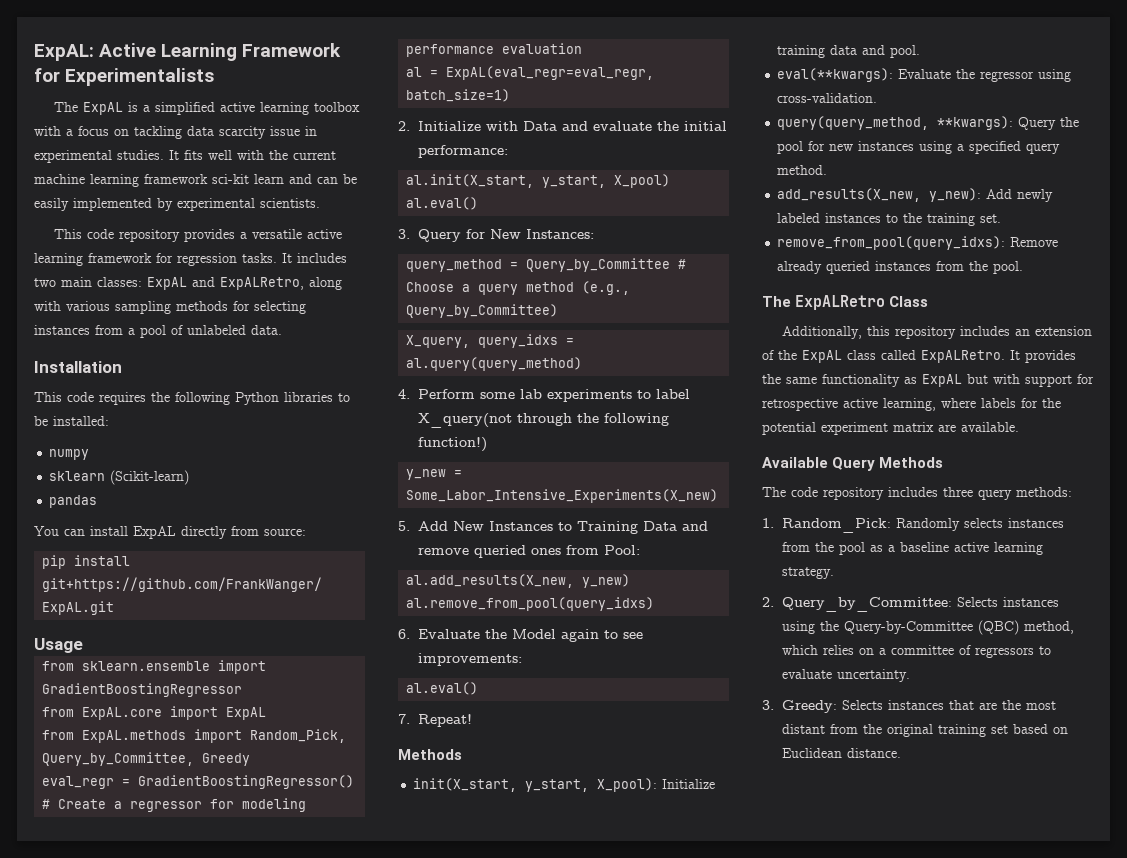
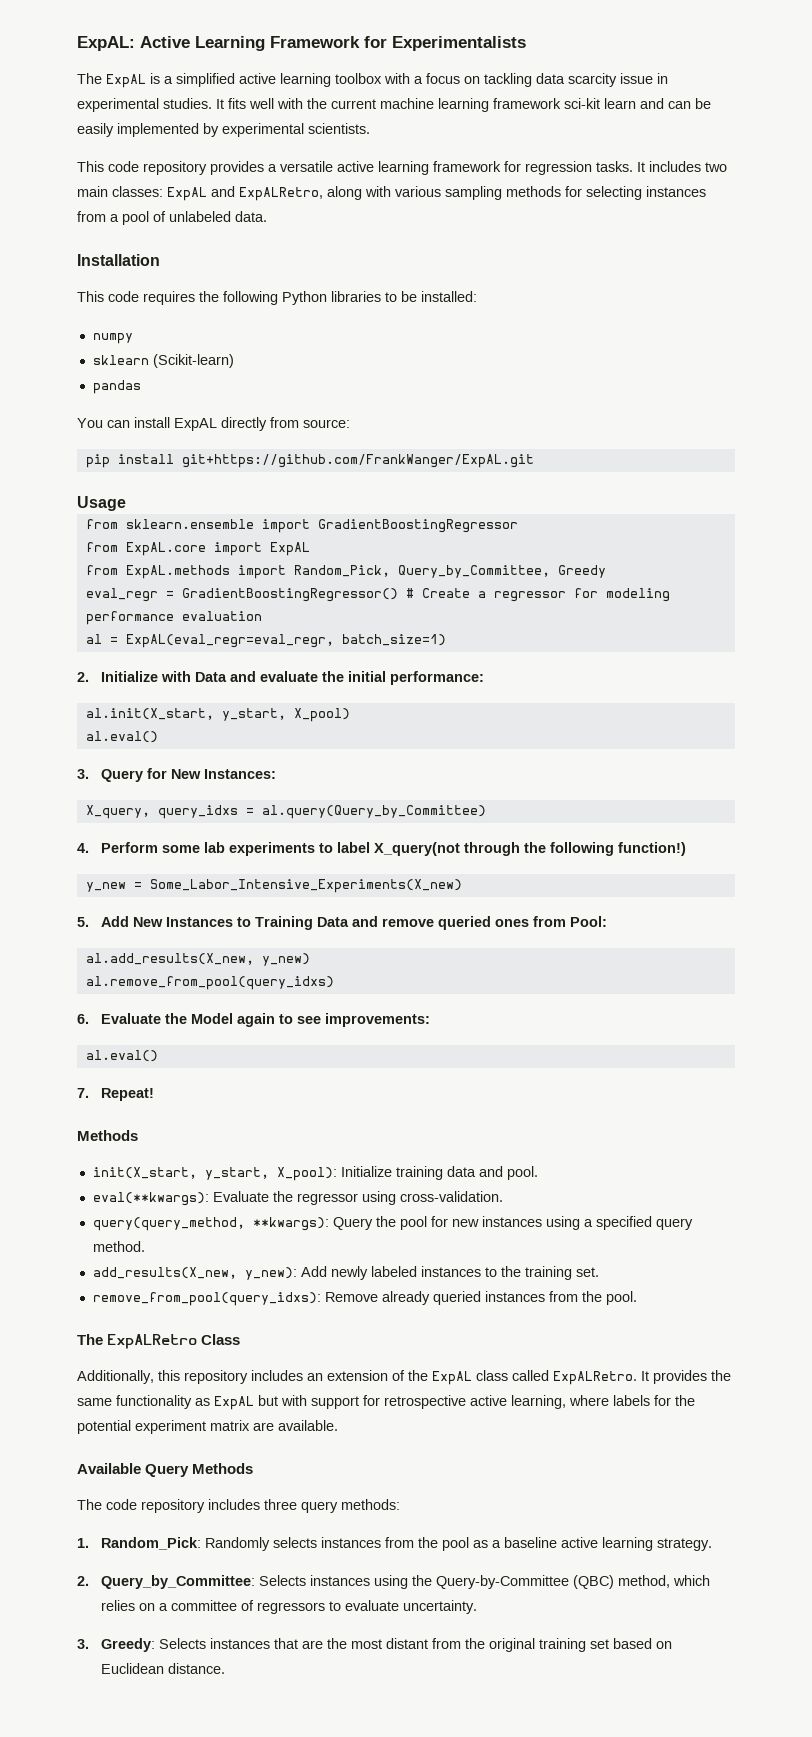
- query_method = Query_by_Committee # Choose a query method (e.g., Query_by_Committee)
- X_query, query_idxs = al.query(query_method)
+ X_query, query_idxs = al.query(Query_by_Committee)

